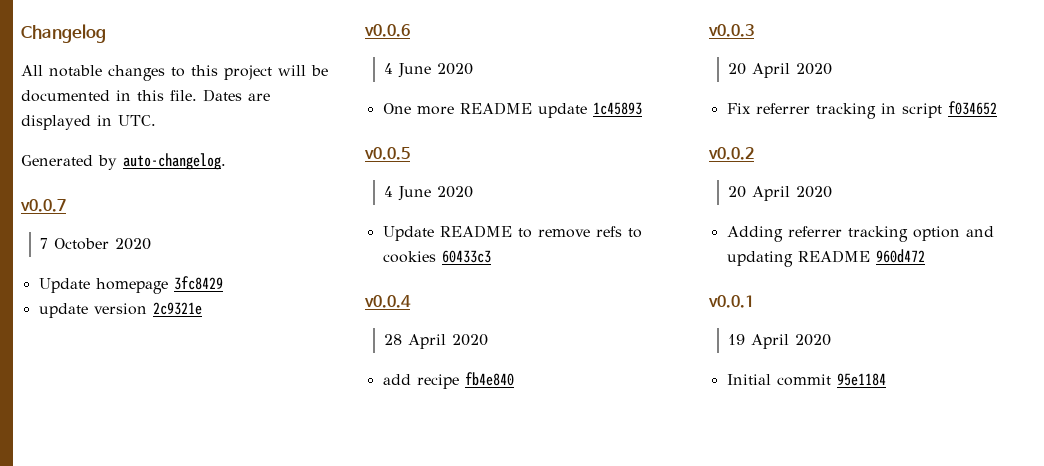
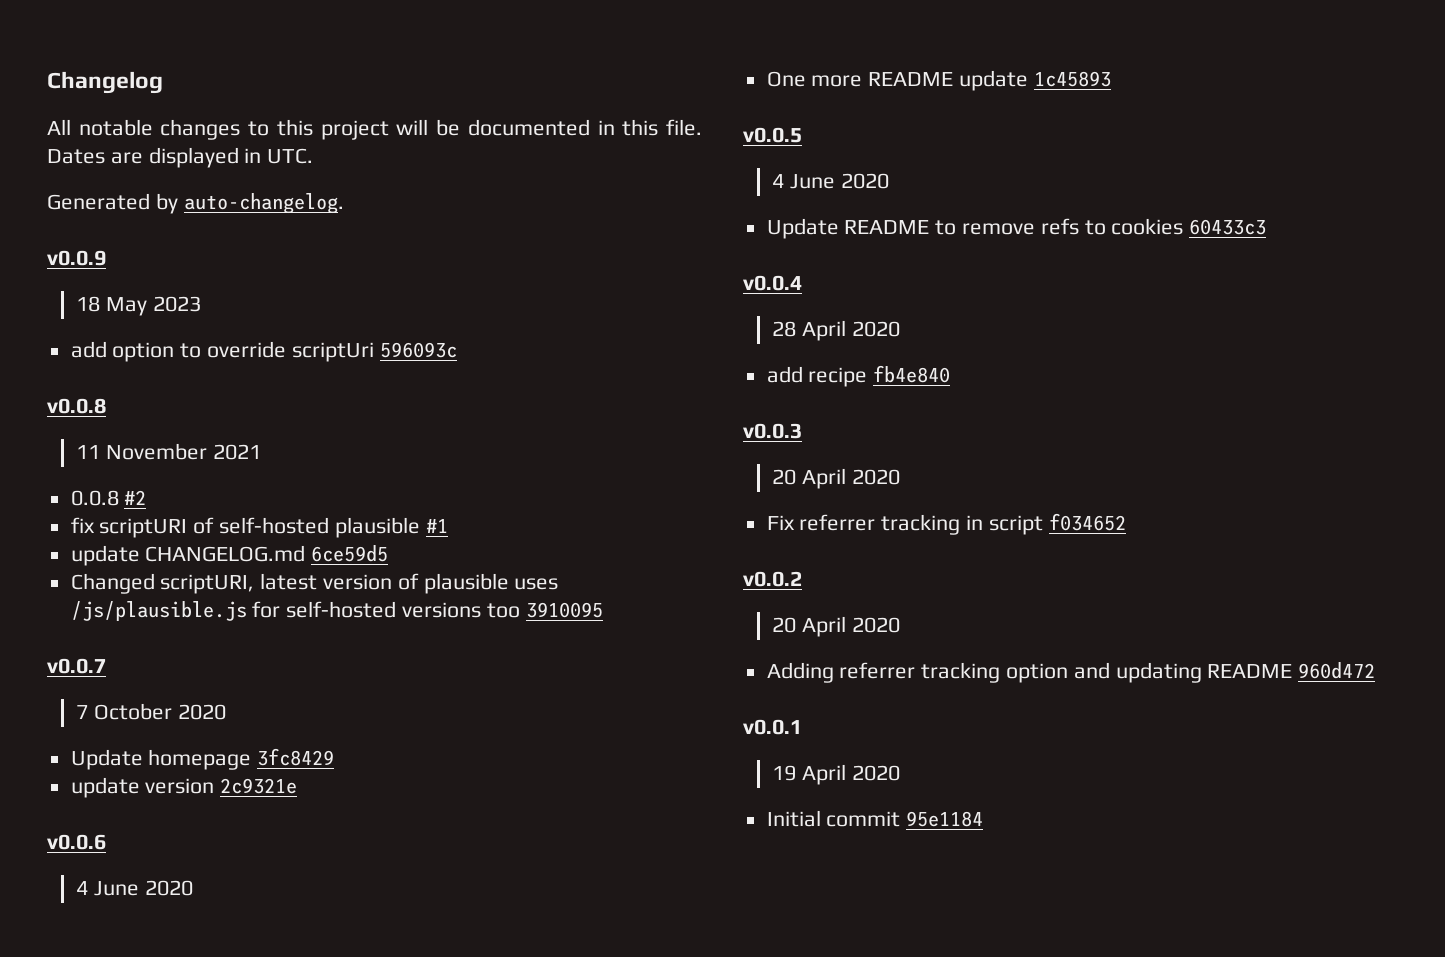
+ v0.0.9
+ 18 May 2023
+ add option to override scriptUri 596093c
+ v0.0.8
+ 11 November 2021
+ 0.0.8 #2
+ fix scriptURI of self-hosted plausible #1
+ update CHANGELOG.md 6ce59d5
+ Changed scriptURI, latest version of plausible uses /js/plausible.js for self-hosted versions too 3910095

